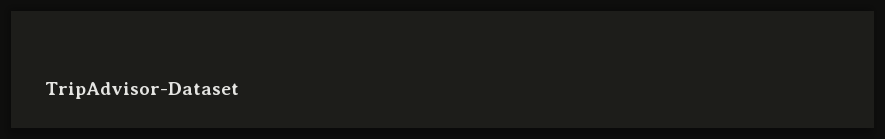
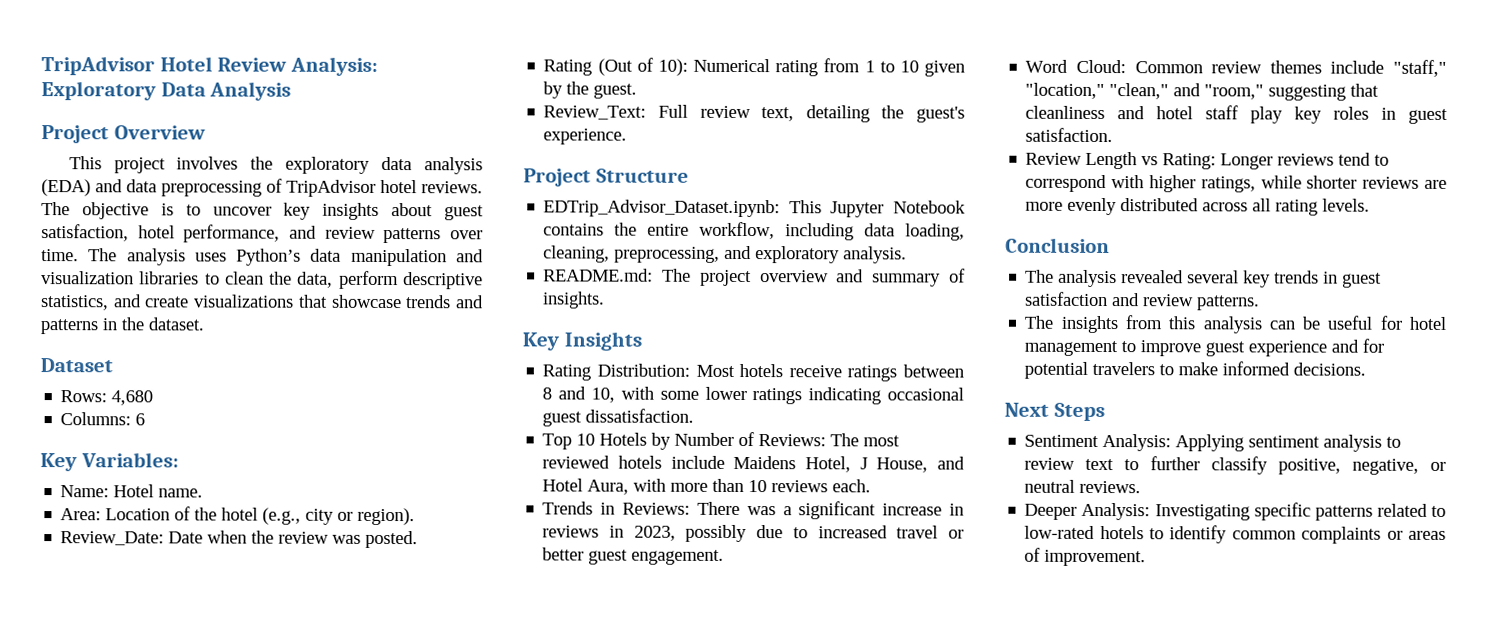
- TripAdvisor-Dataset
+ TripAdvisor Hotel Review Analysis: Exploratory Data Analysis
+ Project Overview
+ This project involves the exploratory data analysis (EDA) and data preprocessing of TripAdvisor hotel reviews. The objective is to uncover key insights about guest satisfaction, hotel performance, and review patterns over time. The analysis uses Python’s data manipulation and visualization libraries to clean the data, perform descriptive statistics, and create visualizations that showcase trends and patterns in the dataset.
+ Dataset
+ Rows: 4,680
+ Columns: 6
+ Key Variables:
+ Name: Hotel name.
+ Area: Location of the hotel (e.g., city or region).
+ Review_Date: Date when the review was posted.
+ Rating (Out of 10): Numerical rating from 1 to 10 given by the guest.
+ Review_Text: Full review text, detailing the guest's experience.
+ Project Structure
+ EDTrip_Advisor_Dataset.ipynb: This Jupyter Notebook contains the entire workflow, including data loading, cleaning, preprocessing, and exploratory analysis.
+ README.md: The project overview and summary of insights.
+ Key Insights
+ Rating Distribution: Most hotels receive ratings between 8 and 10, with some lower ratings indicating occasional guest dissatisfaction.
+ Top 10 Hotels by Number of Reviews: The most reviewed hotels include Maidens Hotel, J House, and Hotel Aura, with more than 10 reviews each.
+ Trends in Reviews: There was a significant increase in reviews in 2023, possibly due to increased travel or better guest engagement.
+ Word Cloud: Common review themes include "staff," "location," "clean," and "room," suggesting that cleanliness and hotel staff play key roles in guest satisfaction.
+ Review Length vs Rating: Longer reviews tend to correspond with higher ratings, while shorter reviews are more evenly distributed across all rating levels.
+ Conclusion
+ The analysis revealed several key trends in guest satisfaction and review patterns.
+ The insights from this analysis can be useful for hotel management to improve guest experience and for potential travelers to make informed decisions.
+ Next Steps
+ Sentiment Analysis: Applying sentiment analysis to review text to further classify positive, negative, or neutral reviews.
+ Deeper Analysis: Investigating specific patterns related to low-rated hotels to identify common complaints or areas of improvement.

